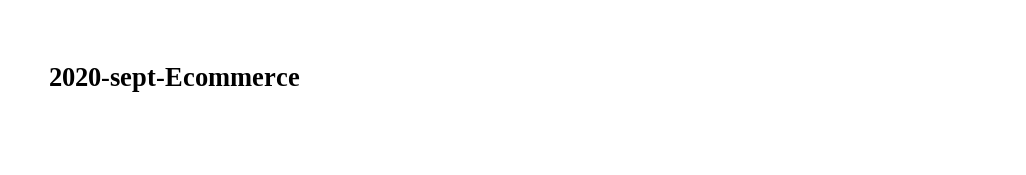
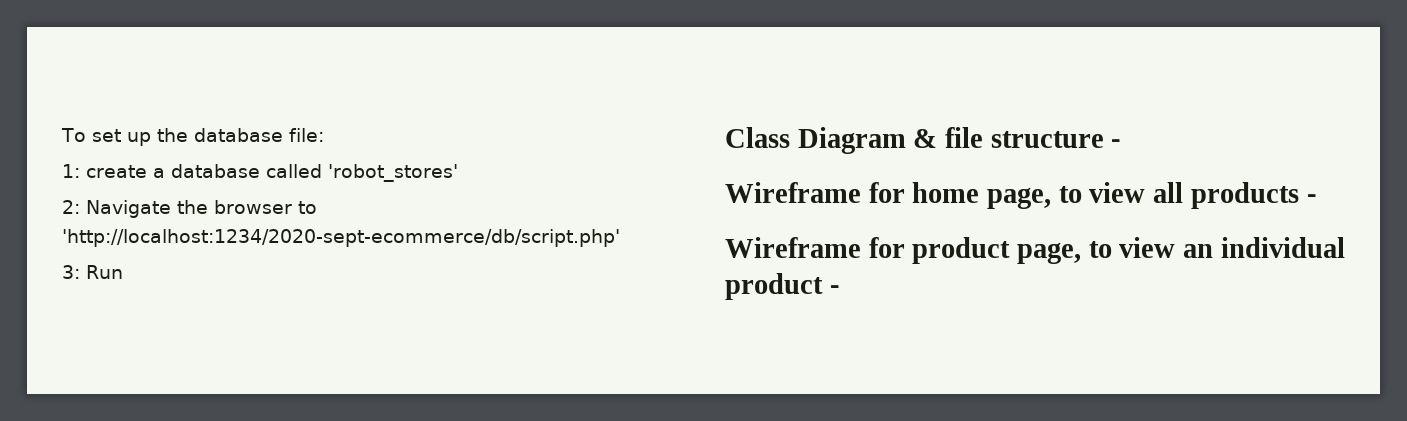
- 2020-sept-Ecommerce
+ To set up the database file:
+ 1: create a database called 'robot_stores'
+ 2: Navigate the browser to 'http://localhost:1234/2020-sept-ecommerce/db/script.php'
+ 3: Run
+ Class Diagram & file structure -
+ Wireframe for home page, to view all products -
+ Wireframe for product page, to view an individual product -

